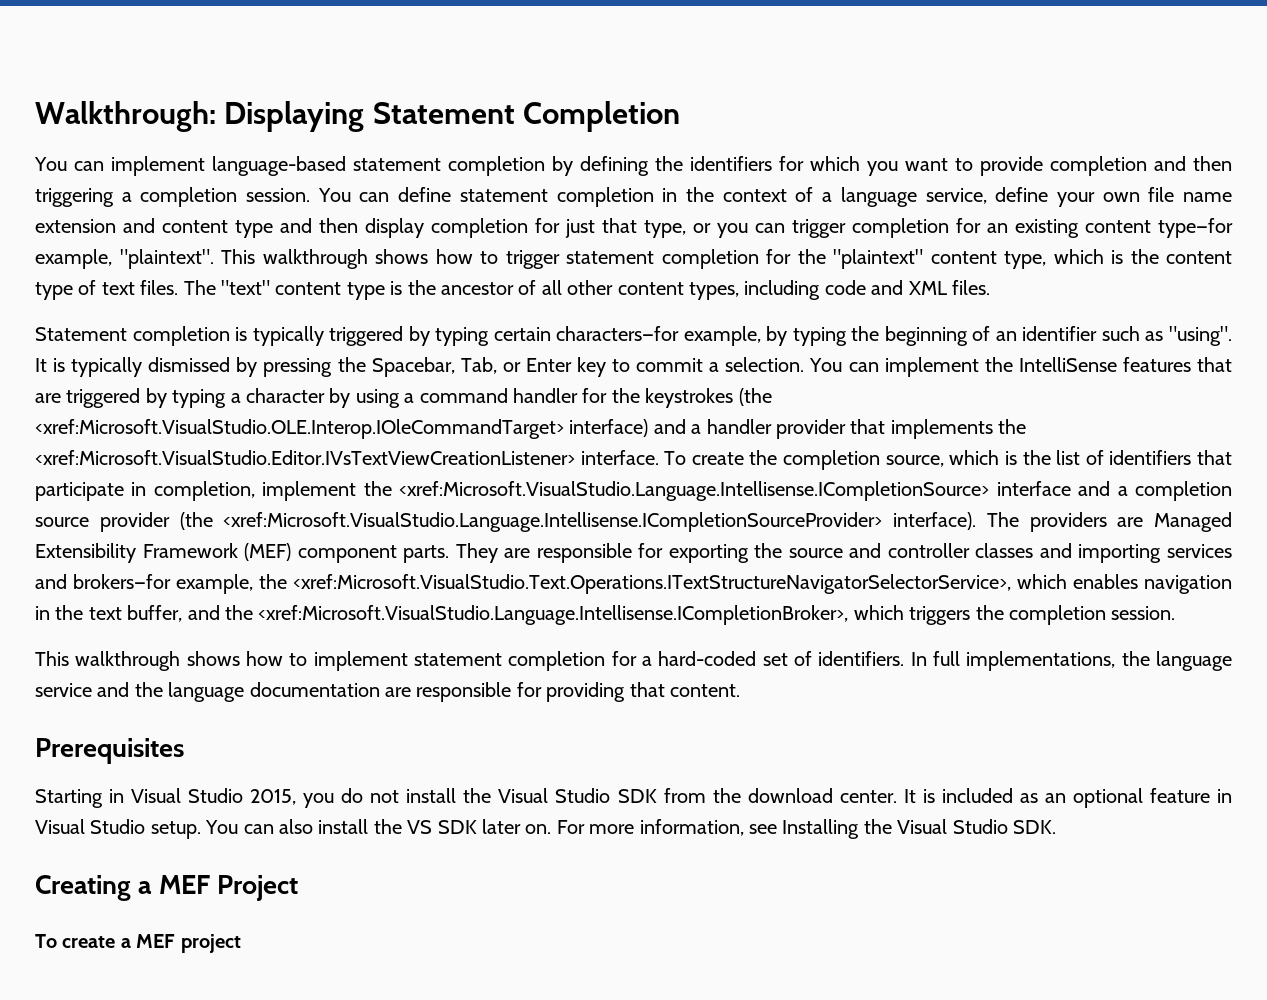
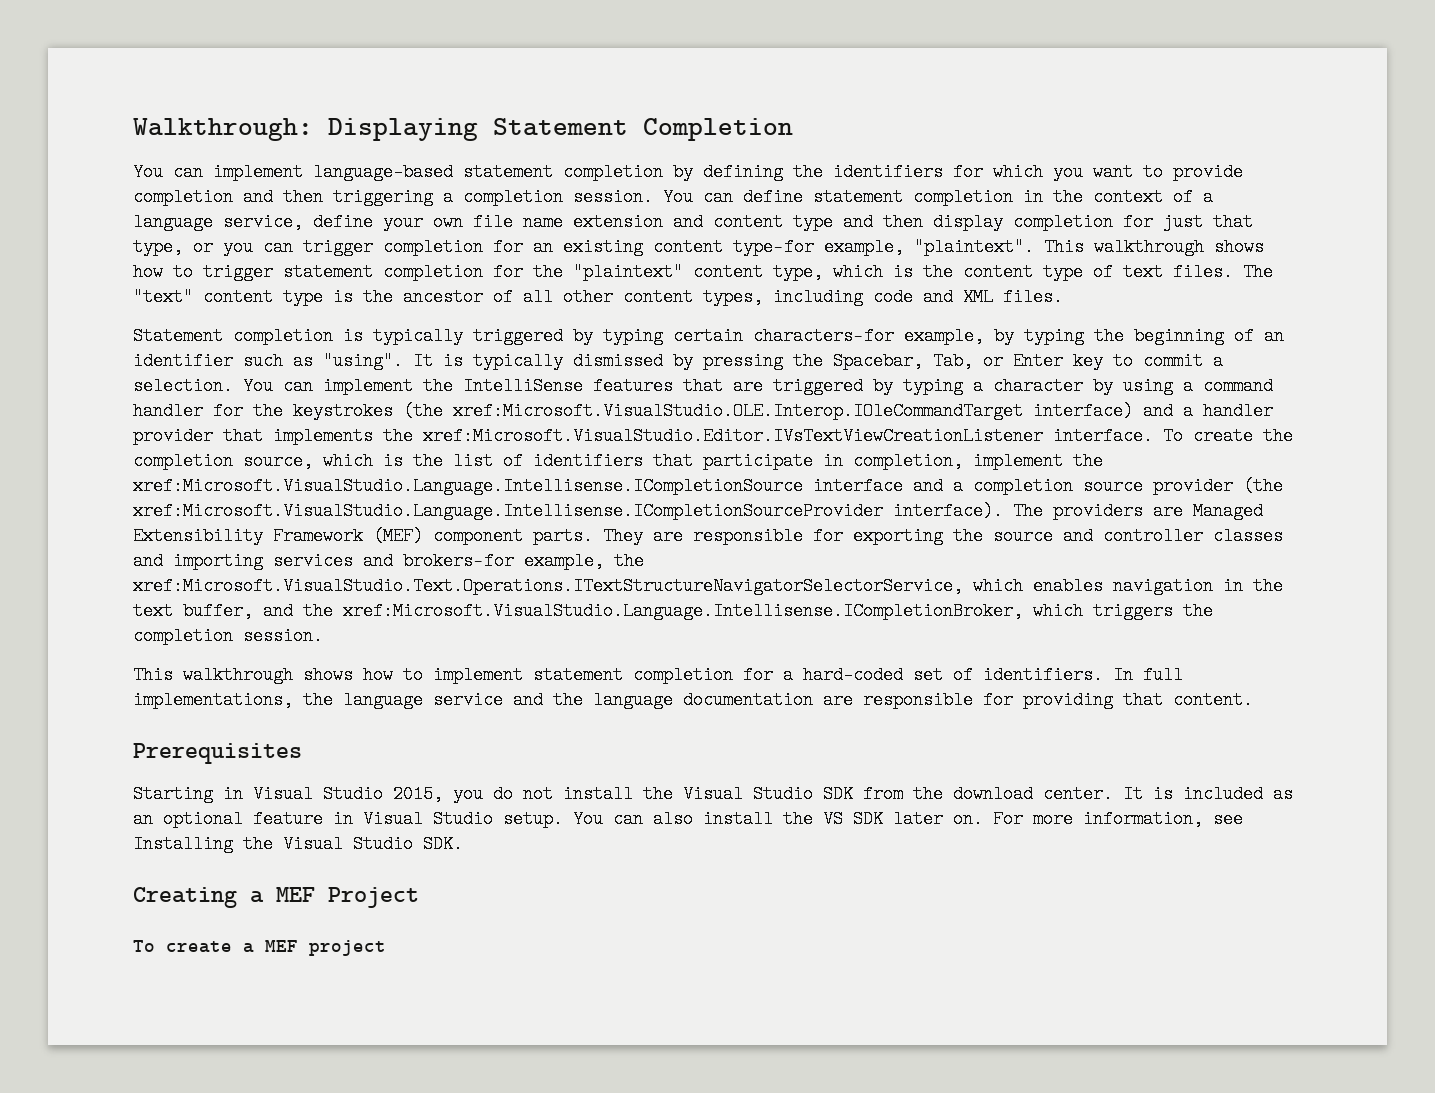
- You can implement the IntelliSense features that are triggered by typing a character by using a command handler for the keystrokes (the <xref:Microsoft.VisualStudio.OLE.Interop.IOleCommandTarget> interface) and a handler provider that implements the <xref:Microsoft.VisualStudio.Editor.IVsTextViewCreationListener> interface.
+ You can implement the IntelliSense features that are triggered by typing a character by using a command handler for the keystrokes (the xref:Microsoft.VisualStudio.OLE.Interop.IOleCommandTarget interface) and a handler provider that implements the xref:Microsoft.VisualStudio.Editor.IVsTextViewCreationListener interface.
- To create the completion source, which is the list of identifiers that participate in completion, implement the <xref:Microsoft.VisualStudio.Language.Intellisense.ICompletionSource> interface and a completion source provider (the <xref:Microsoft.VisualStudio.Language.Intellisense.ICompletionSourceProvider> interface).
+ To create the completion source, which is the list of identifiers that participate in completion, implement the xref:Microsoft.VisualStudio.Language.Intellisense.ICompletionSource interface and a completion source provider (the xref:Microsoft.VisualStudio.Language.Intellisense.ICompletionSourceProvider interface).
- They are responsible for exporting the source and controller classes and importing services and brokers—for example, the <xref:Microsoft.VisualStudio.Text.Operations.ITextStructureNavigatorSelectorService>, which enables navigation in the text buffer, and the <xref:Microsoft.VisualStudio.Language.Intellisense.ICompletionBroker>, which triggers the completion session.
+ They are responsible for exporting the source and controller classes and importing services and brokers—for example, the xref:Microsoft.VisualStudio.Text.Operations.ITextStructureNavigatorSelectorService, which enables navigation in the text buffer, and the xref:Microsoft.VisualStudio.Language.Intellisense.ICompletionBroker, which triggers the completion session.

